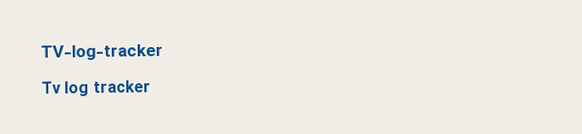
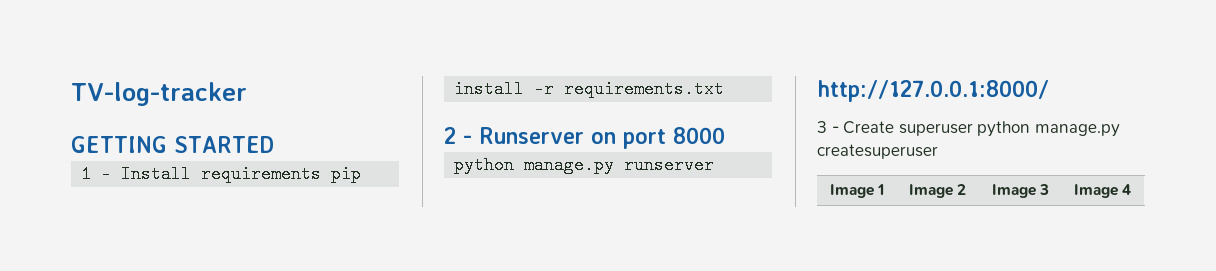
- Tv log tracker
+ GETTING STARTED
+ 1 - Install requirements pip install -r requirements.txt
+ 2 - Runserver on port 8000
+ python manage.py runserver
+ http://127.0.0.1:8000/
+ 3 - Create superuser python manage.py createsuperuser
+ Image 1 | Image 2 | Image 3 | Image 4

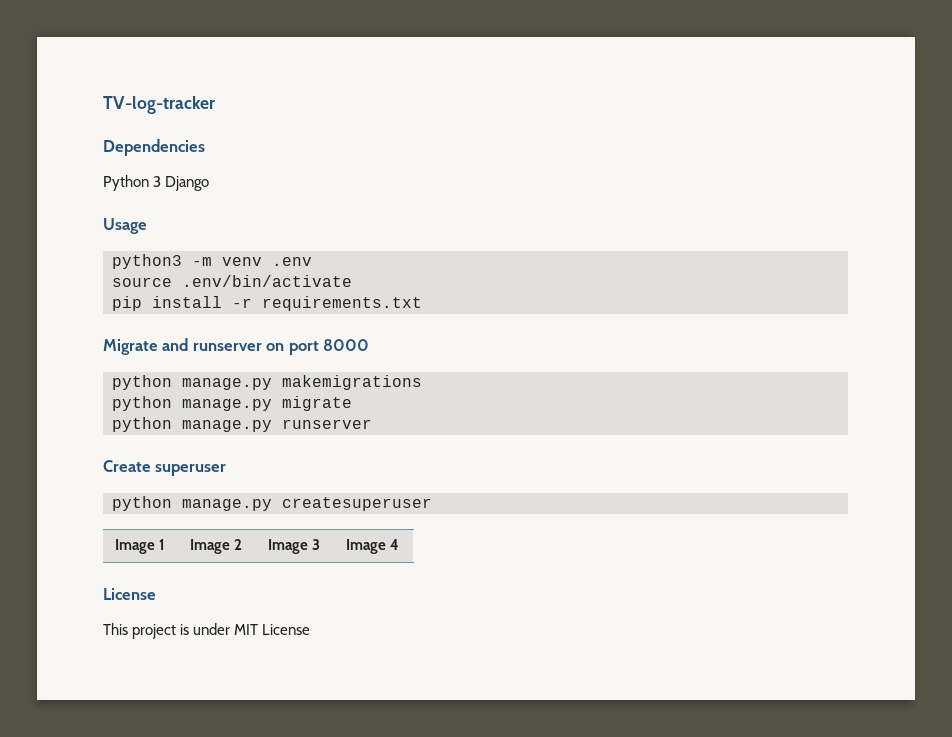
- GETTING STARTED
- 1 - Install requirements pip install -r requirements.txt
+ Dependencies
+ Python 3 Django
+ Usage
+ python3 -m venv .env
+ source .env/bin/activate
+ pip install -r requirements.txt
- 2 - Runserver on port 8000
+ Migrate and runserver on port 8000
+ python manage.py makemigrations
+ python manage.py migrate
- http://127.0.0.1:8000/
- 3 - Create superuser python manage.py createsuperuser
+ Create superuser
+ python manage.py createsuperuser
  Image 1 | Image 2 | Image 3 | Image 4
+ License
+ This project is under MIT License

